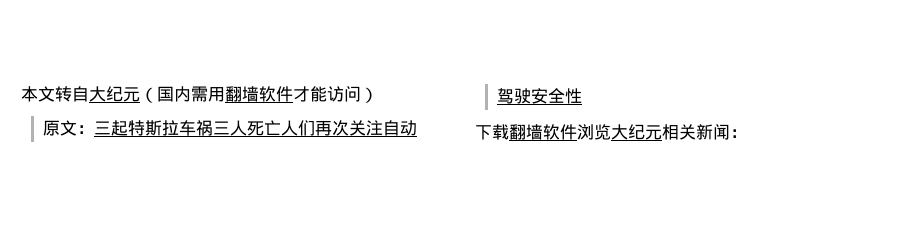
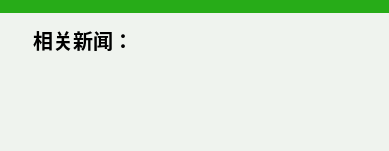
- 本文转自大纪元（国内需用翻墙软件才能访问）
- 原文：三起特斯拉车祸三人死亡人们再次关注自动驾驶安全性
- 下载翻墙软件浏览大纪元相关新闻：
+ 相关新闻：

